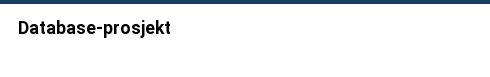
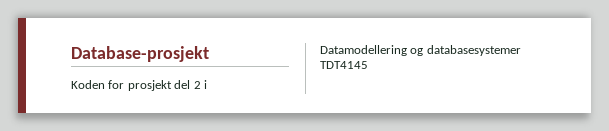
+ Koden for prosjekt del 2 i Datamodellering og databasesystemer TDT4145

